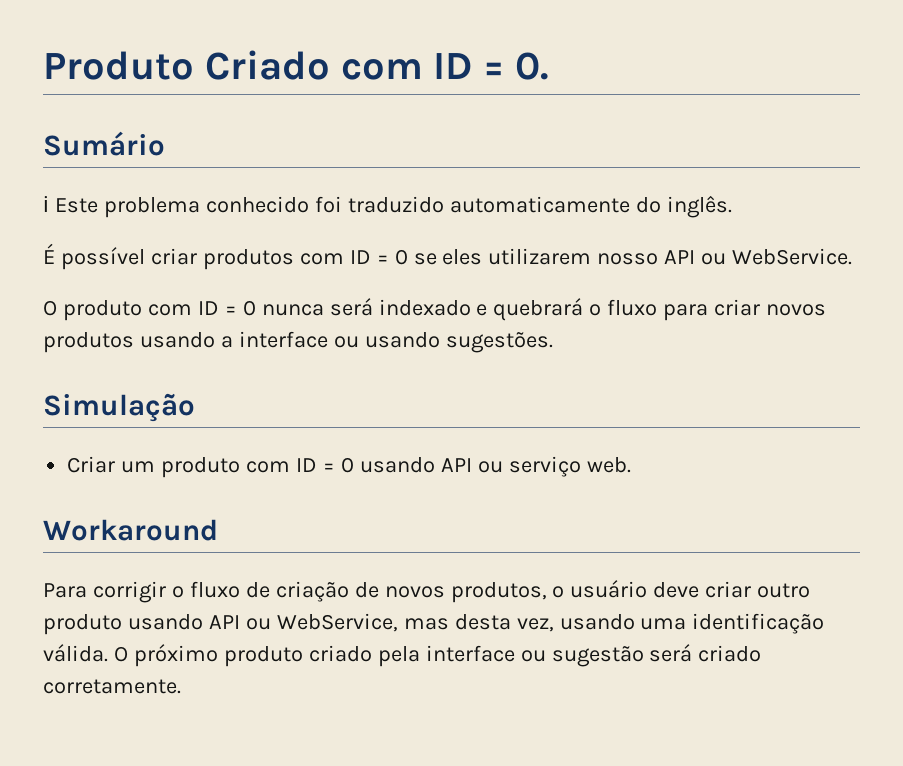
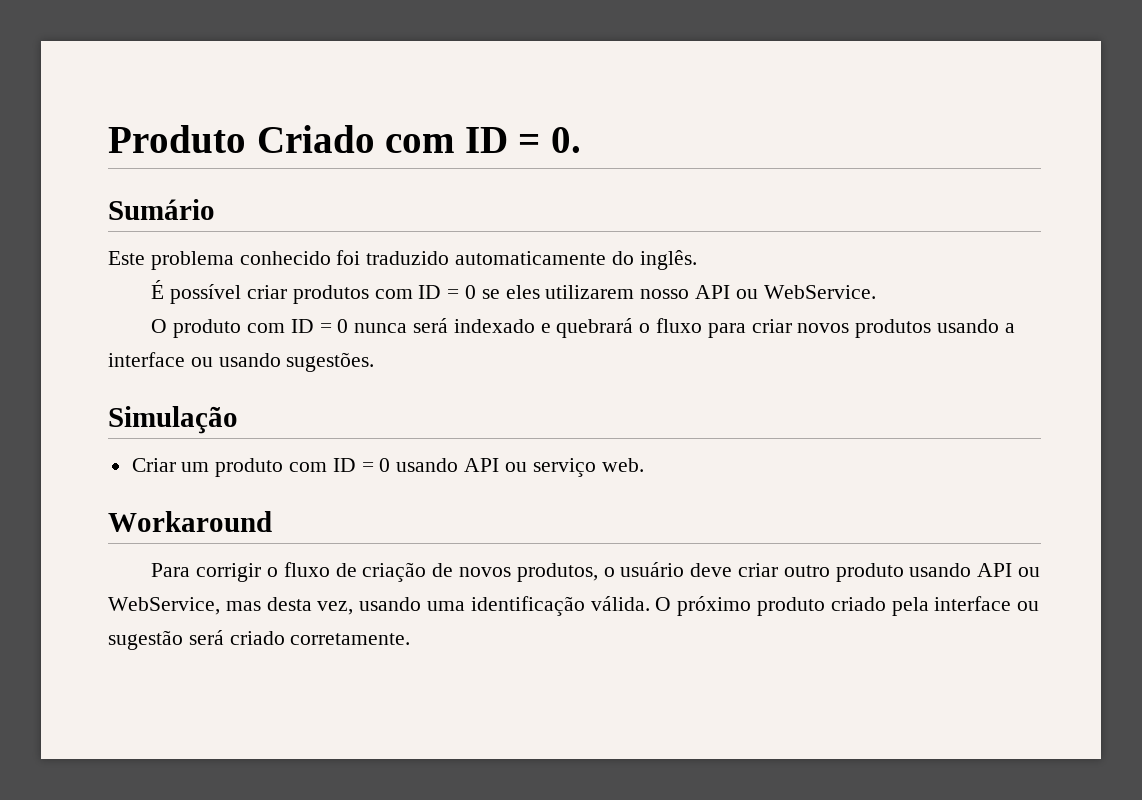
- ℹ Este problema conhecido foi traduzido automaticamente do inglês.
+ Este problema conhecido foi traduzido automaticamente do inglês.

